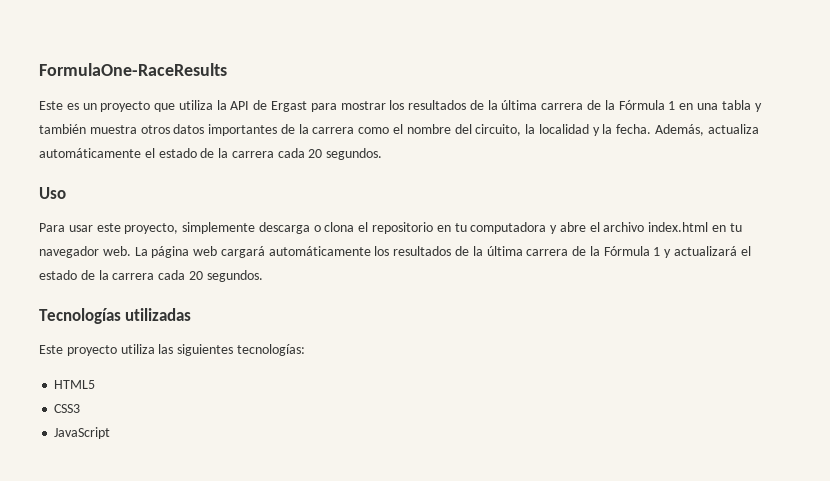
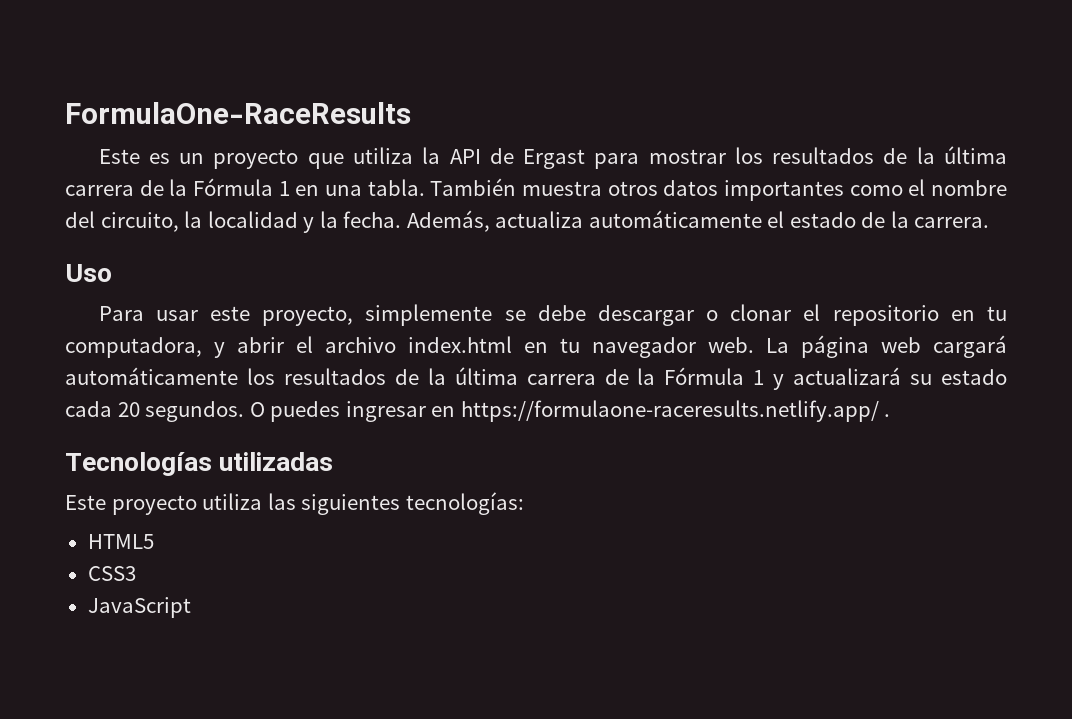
- Este es un proyecto que utiliza la API de Ergast para mostrar los resultados de la última carrera de la Fórmula 1 en una tabla y también muestra otros datos importantes de la carrera como el nombre del circuito, la localidad y la fecha.
+ Este es un proyecto que utiliza la API de Ergast para mostrar los resultados de la última carrera de la Fórmula 1 en una tabla. También muestra otros datos importantes como el nombre del circuito, la localidad y la fecha.
- Además, actualiza automáticamente el estado de la carrera cada 20 segundos.
+ Además, actualiza automáticamente el estado de la carrera.
- Para usar este proyecto, simplemente descarga o clona el repositorio en tu computadora y abre el archivo index.html en tu navegador web.
+ Para usar este proyecto, simplemente se debe descargar o clonar el repositorio en tu computadora, y abrir el archivo index.html en tu navegador web.
- La página web cargará automáticamente los resultados de la última carrera de la Fórmula 1 y actualizará el estado de la carrera cada 20 segundos.
+ La página web cargará automáticamente los resultados de la última carrera de la Fórmula 1 y actualizará su estado cada 20 segundos. O puedes ingresar en https://formulaone-raceresults.netlify.app/ .

